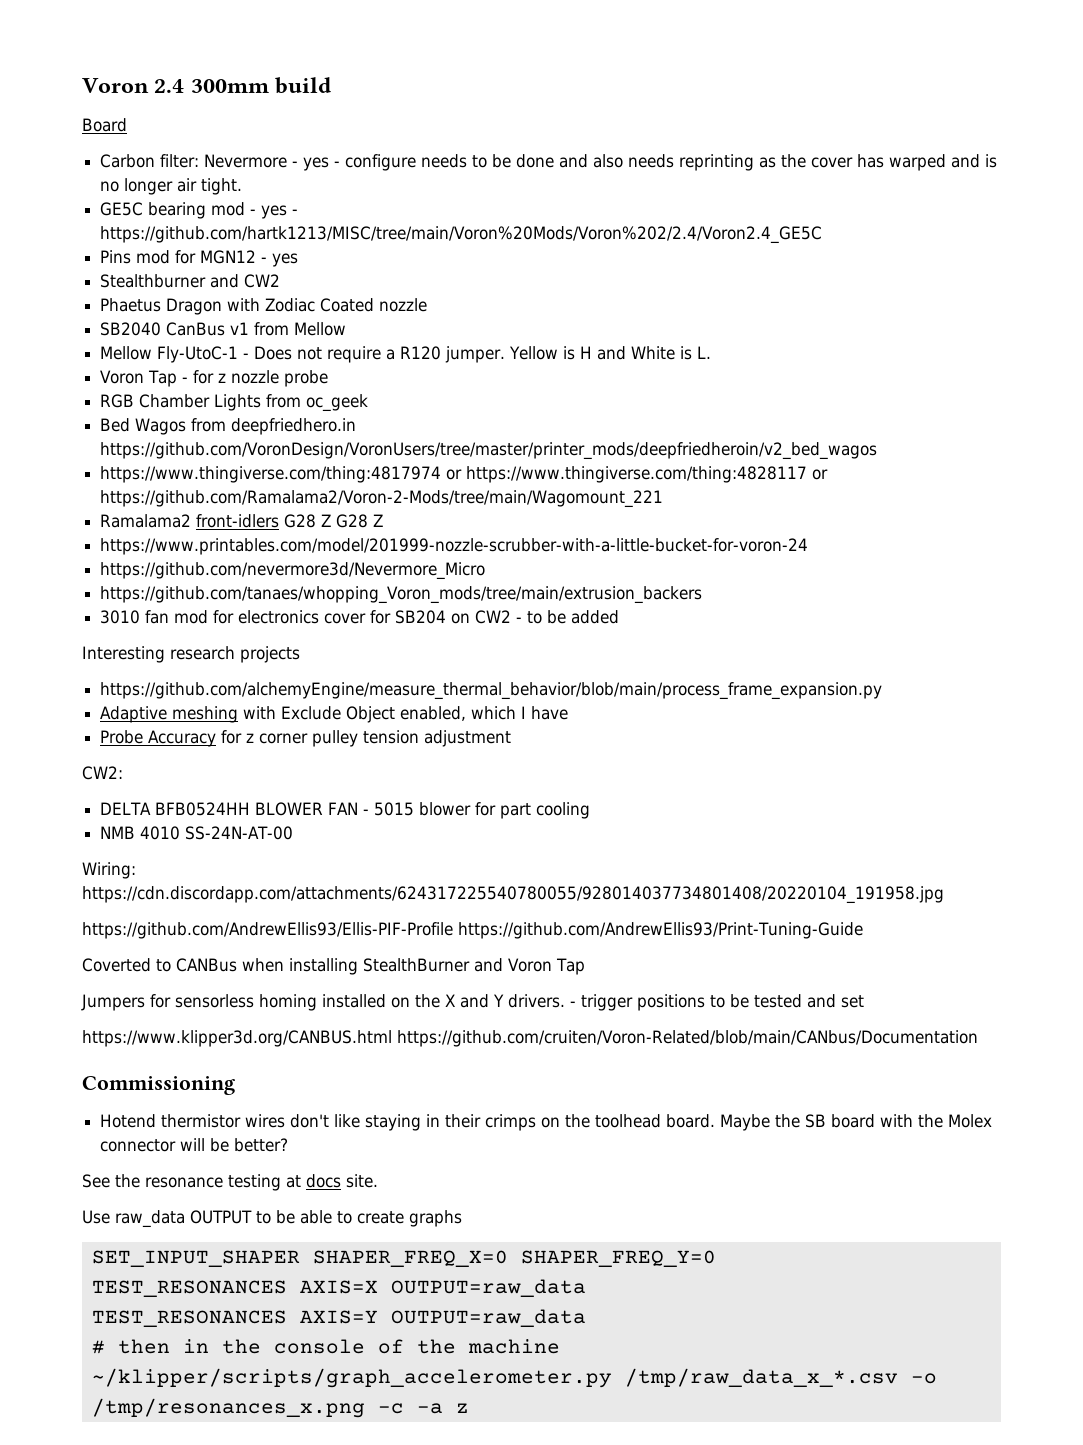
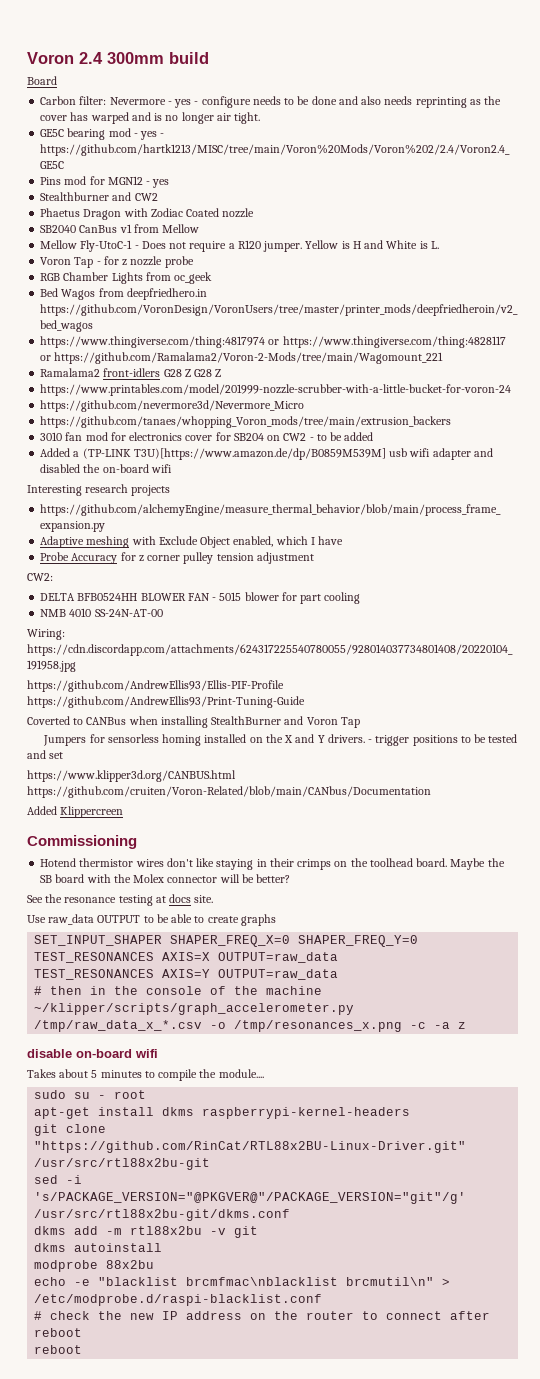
+ Added a (TP-LINK T3U)[https://www.amazon.de/dp/B0859M539M] usb wifi adapter and disabled the on-board wifi
+ Added Klippercreen
+ disable on-board wifi
+ Takes about 5 minutes to compile the module....
+ sudo su - root
+ apt-get install dkms raspberrypi-kernel-headers
+ git clone "https://github.com/RinCat/RTL88x2BU-Linux-Driver.git" /usr/src/rtl88x2bu-git
+ sed -i 's/PACKAGE_VERSION="@PKGVER@"/PACKAGE_VERSION="git"/g' /usr/src/rtl88x2bu-git/dkms.conf
+ dkms add -m rtl88x2bu -v git
+ dkms autoinstall
+ modprobe 88x2bu
+ echo -e "blacklist brcmfmac\nblacklist brcmutil\n" > /etc/modprobe.d/raspi-blacklist.conf
+ # check the new IP address on the router to connect after reboot
+ reboot

